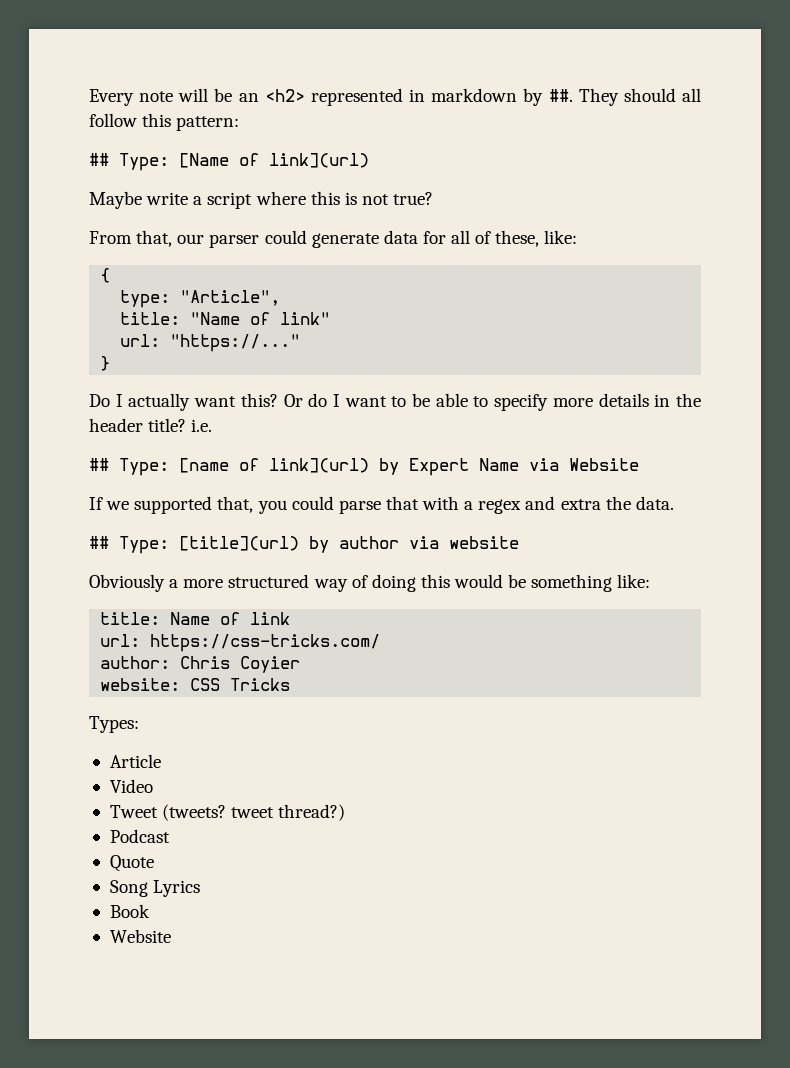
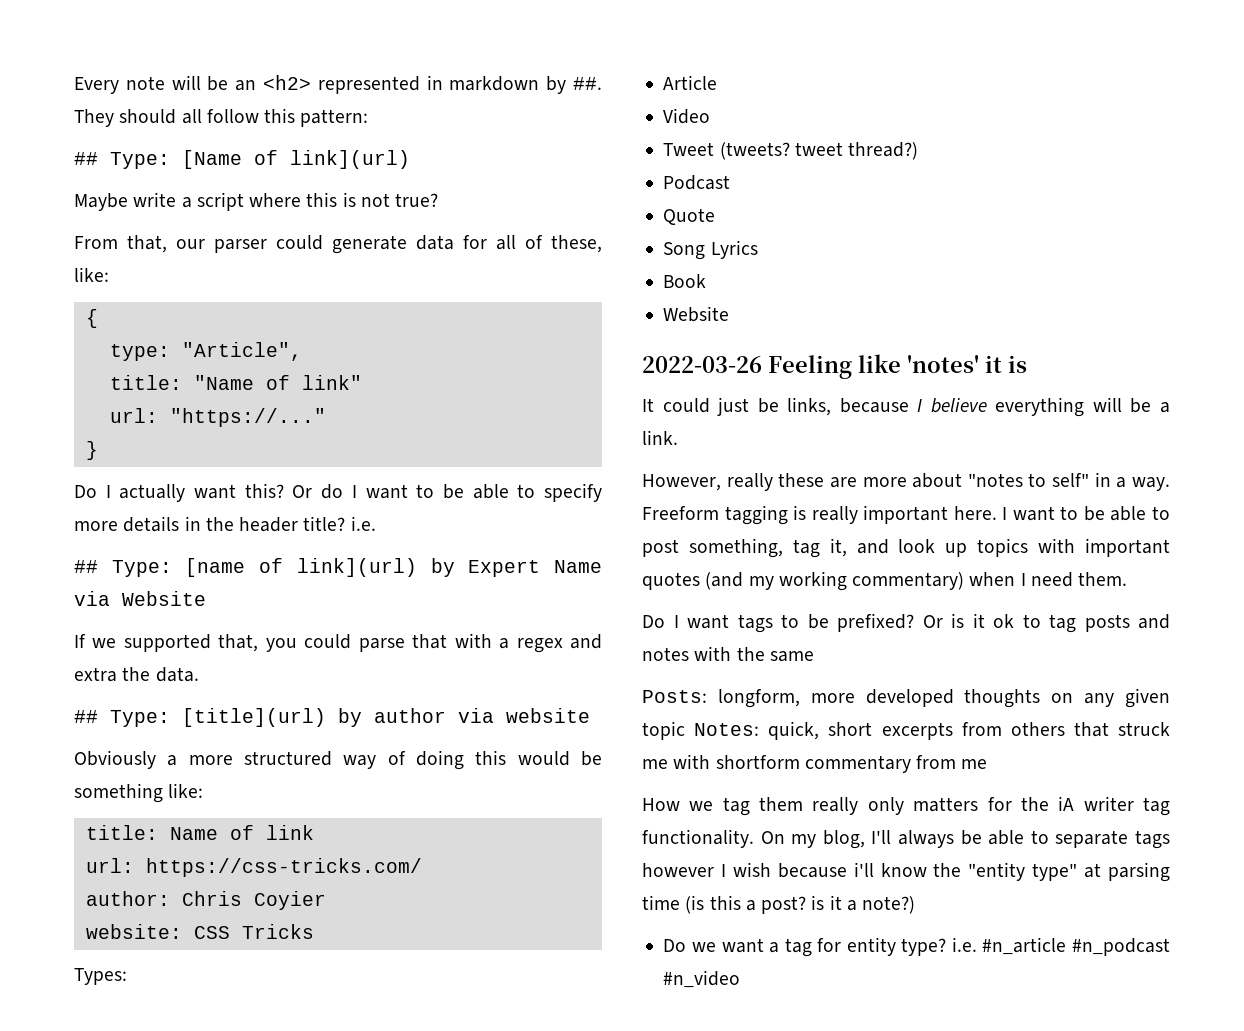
+ 2022-03-26 Feeling like 'notes' it is
+ It could just be links, because I believe everything will be a link.
+ However, really these are more about "notes to self" in a way. Freeform tagging is really important here. I want to be able to post something, tag it, and look up topics with important quotes (and my working commentary) when I need them.
+ Do I want tags to be prefixed? Or is it ok to tag posts and notes with the same
+ Posts: longform, more developed thoughts on any given topic Notes: quick, short excerpts from others that struck me with shortform commentary from me
+ How we tag them really only matters for the iA writer tag functionality. On my blog, I'll always be able to separate tags however I wish because i'll know the "entity type" at parsing time (is this a post? is it a note?)
+ Do we want a tag for entity type? i.e. #n_article #n_podcast #n_video

